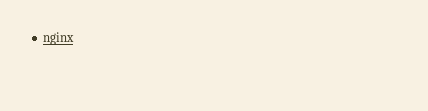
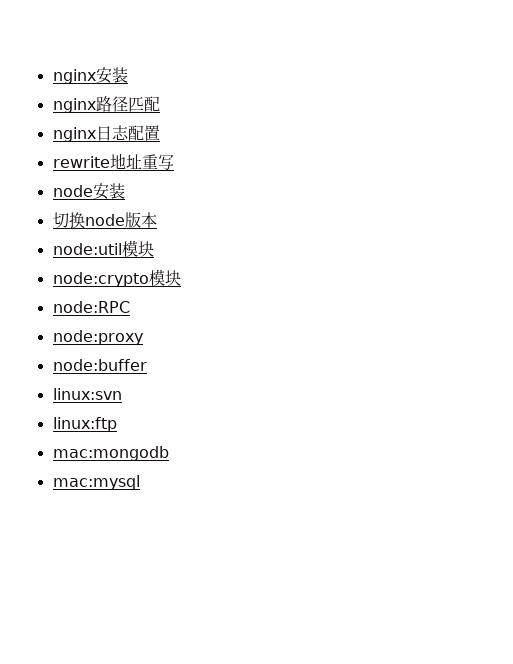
- nginx
+ nginx安装
+ nginx路径匹配
+ nginx日志配置
+ rewrite地址重写
+ node安装
+ 切换node版本
+ node:util模块
+ node:crypto模块
+ node:RPC
+ node:proxy
+ node:buffer
+ linux:svn
+ linux:ftp
+ mac:mongodb
+ mac:mysql

